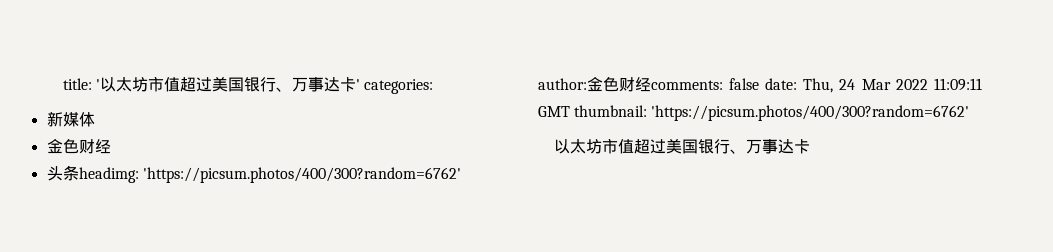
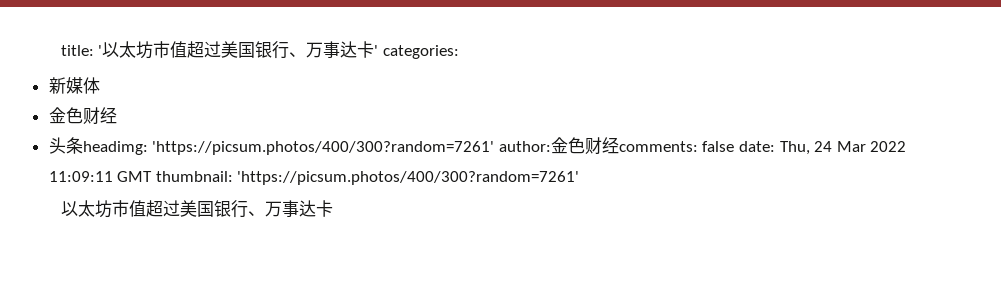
- 头条headimg: 'https://picsum.photos/400/300?random=6762' author:金色财经comments: false date: Thu, 24 Mar 2022 11:09:11 GMT thumbnail: 'https://picsum.photos/400/300?random=6762'
+ 头条headimg: 'https://picsum.photos/400/300?random=7261' author:金色财经comments: false date: Thu, 24 Mar 2022 11:09:11 GMT thumbnail: 'https://picsum.photos/400/300?random=7261'

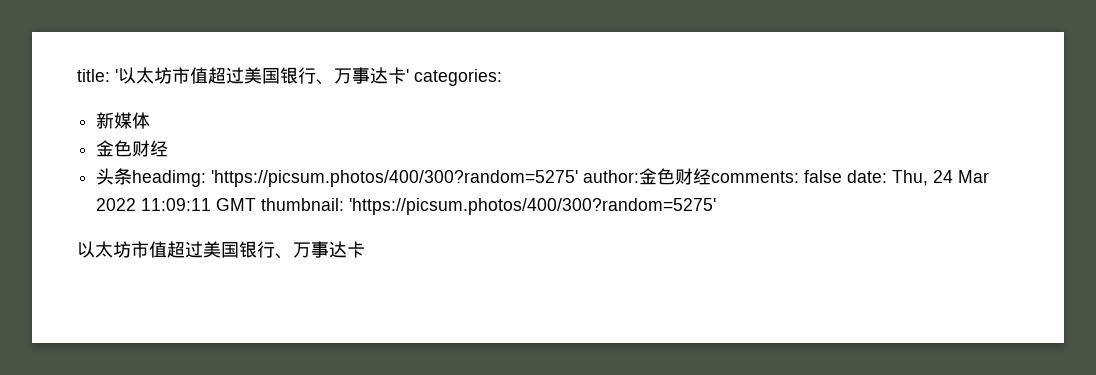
- 头条headimg: 'https://picsum.photos/400/300?random=7261' author:金色财经comments: false date: Thu, 24 Mar 2022 11:09:11 GMT thumbnail: 'https://picsum.photos/400/300?random=7261'
+ 头条headimg: 'https://picsum.photos/400/300?random=5275' author:金色财经comments: false date: Thu, 24 Mar 2022 11:09:11 GMT thumbnail: 'https://picsum.photos/400/300?random=5275'

